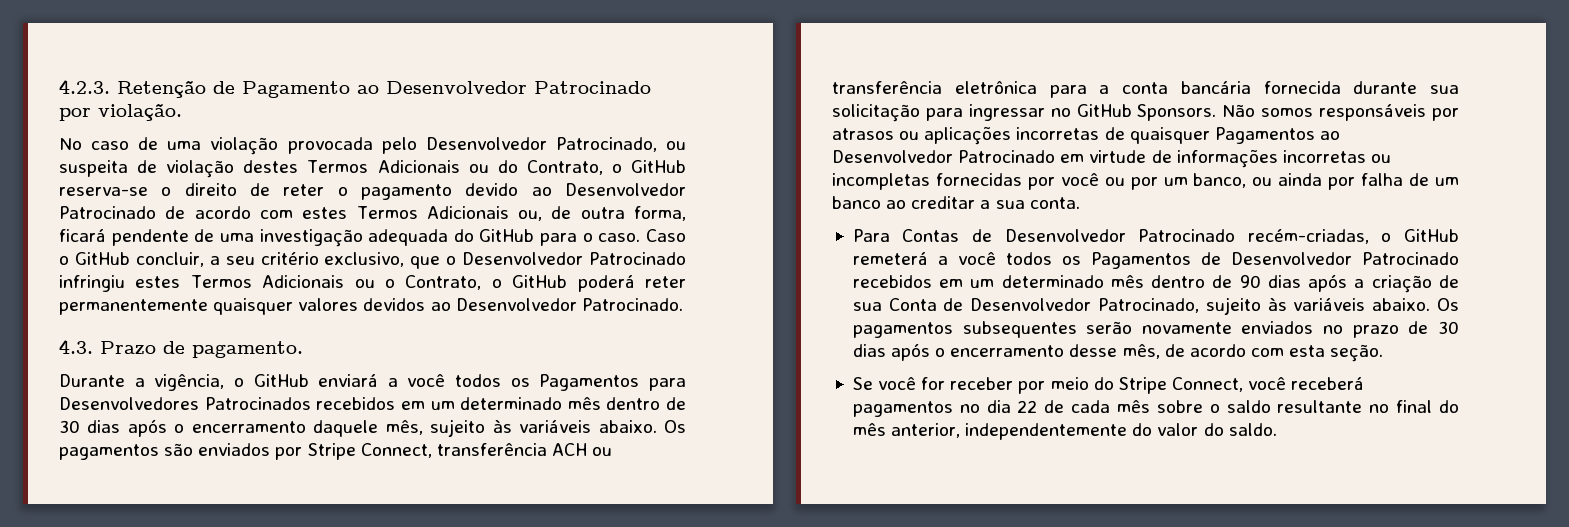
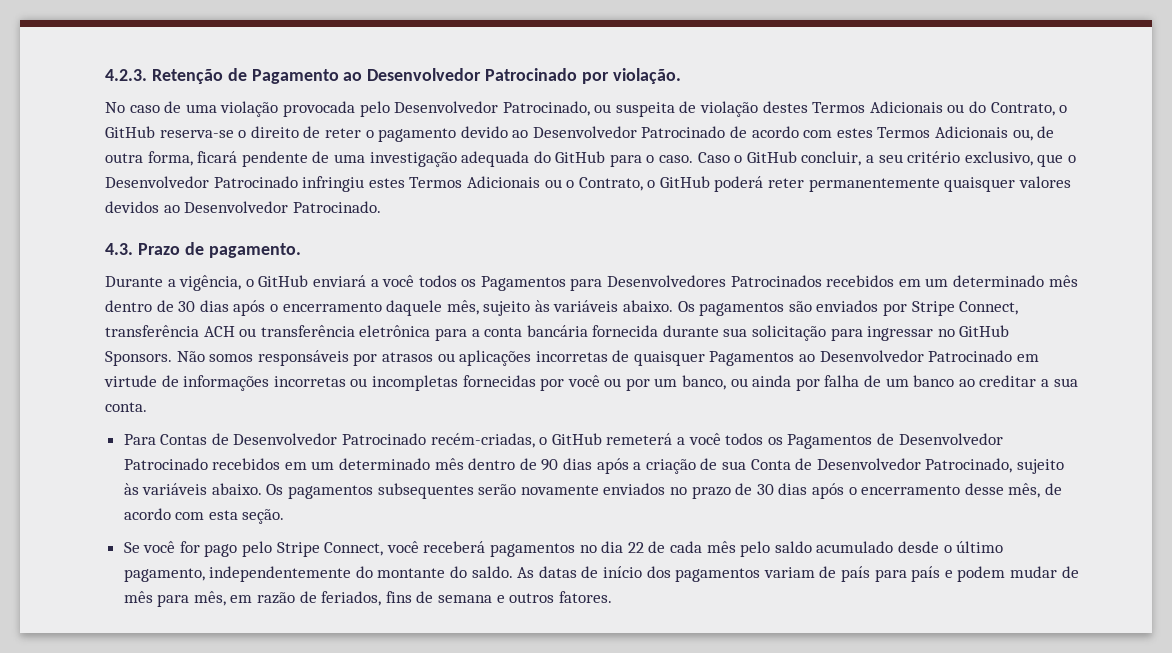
- Se você for receber por meio do Stripe Connect, você receberá pagamentos no dia 22 de cada mês sobre o saldo resultante no final do mês anterior, independentemente do valor do saldo.
+ Se você for pago pelo Stripe Connect, você receberá pagamentos no dia 22 de cada mês pelo saldo acumulado desde o último pagamento, independentemente do montante do saldo.
+ As datas de início dos pagamentos variam de país para país e podem mudar de mês para mês, em razão de feriados, fins de semana e outros fatores.

